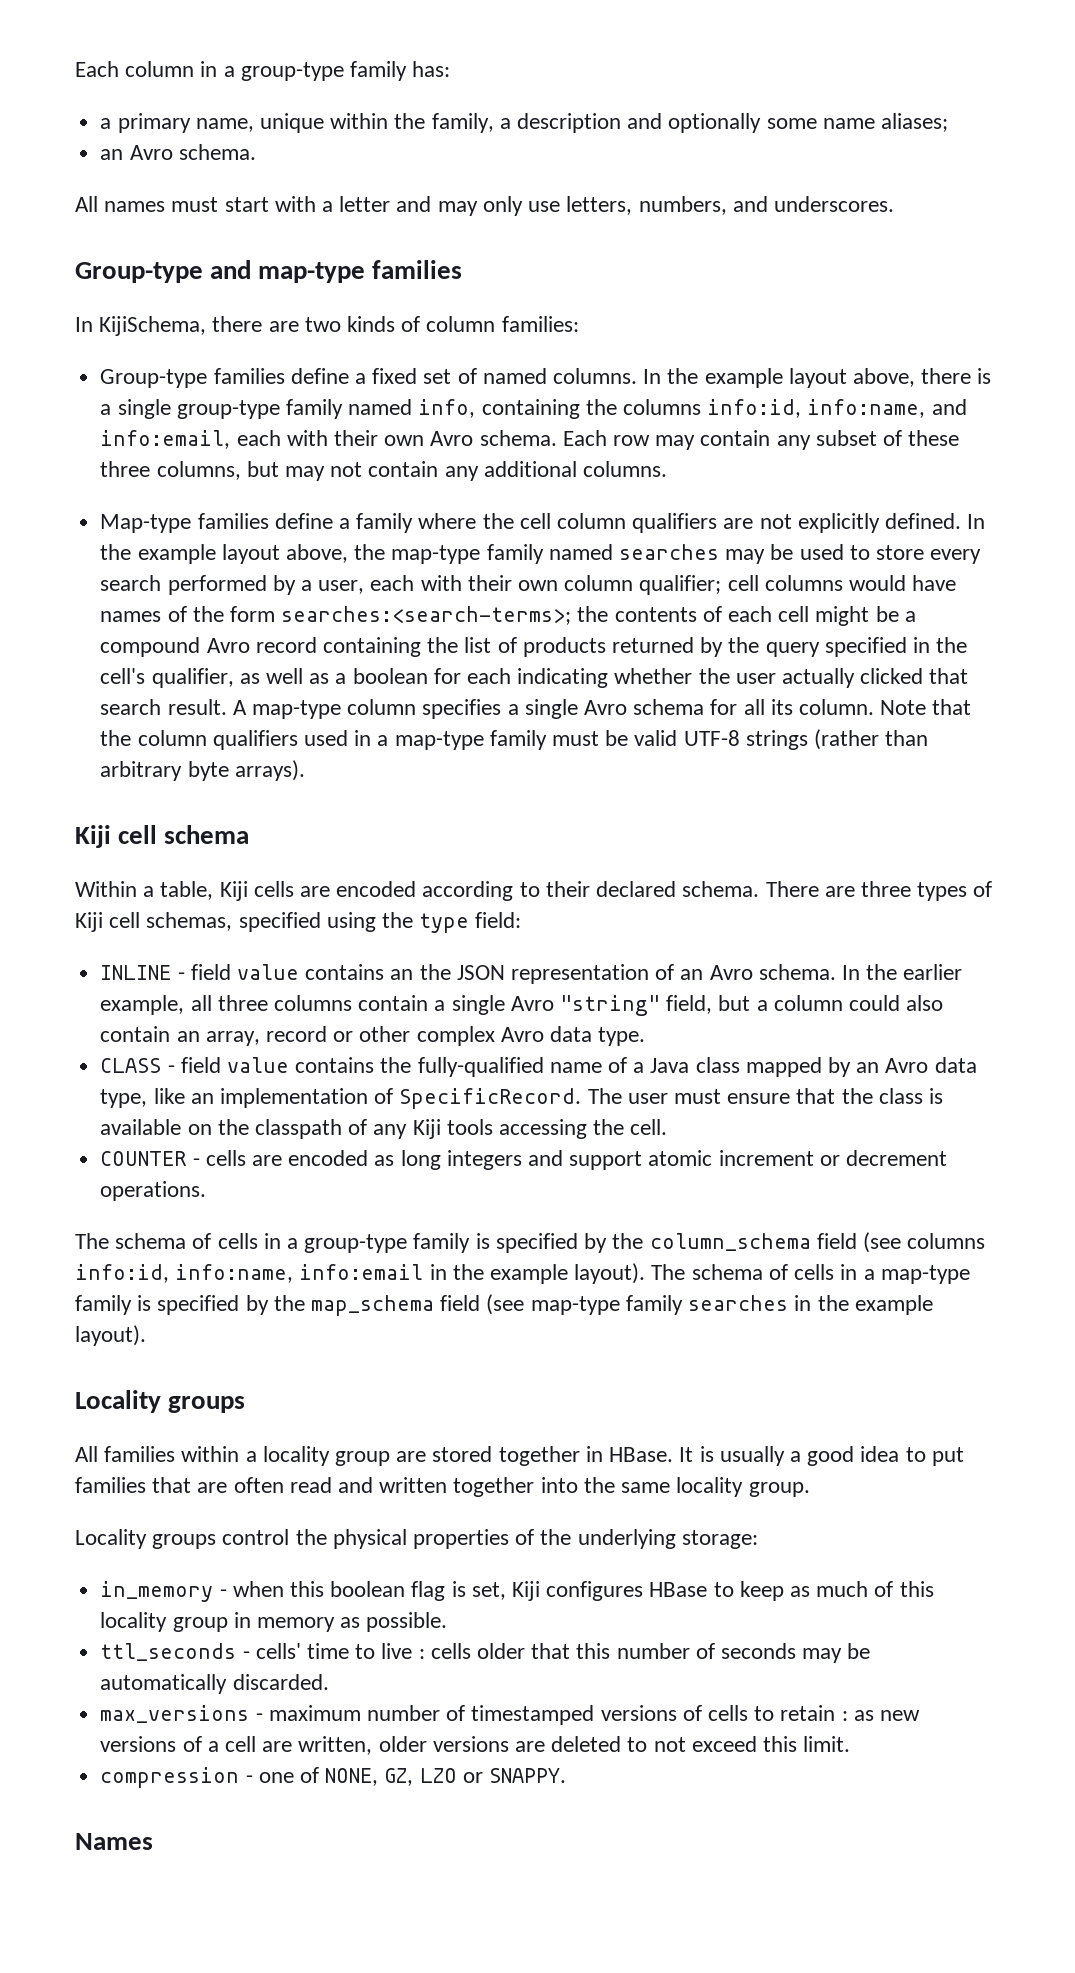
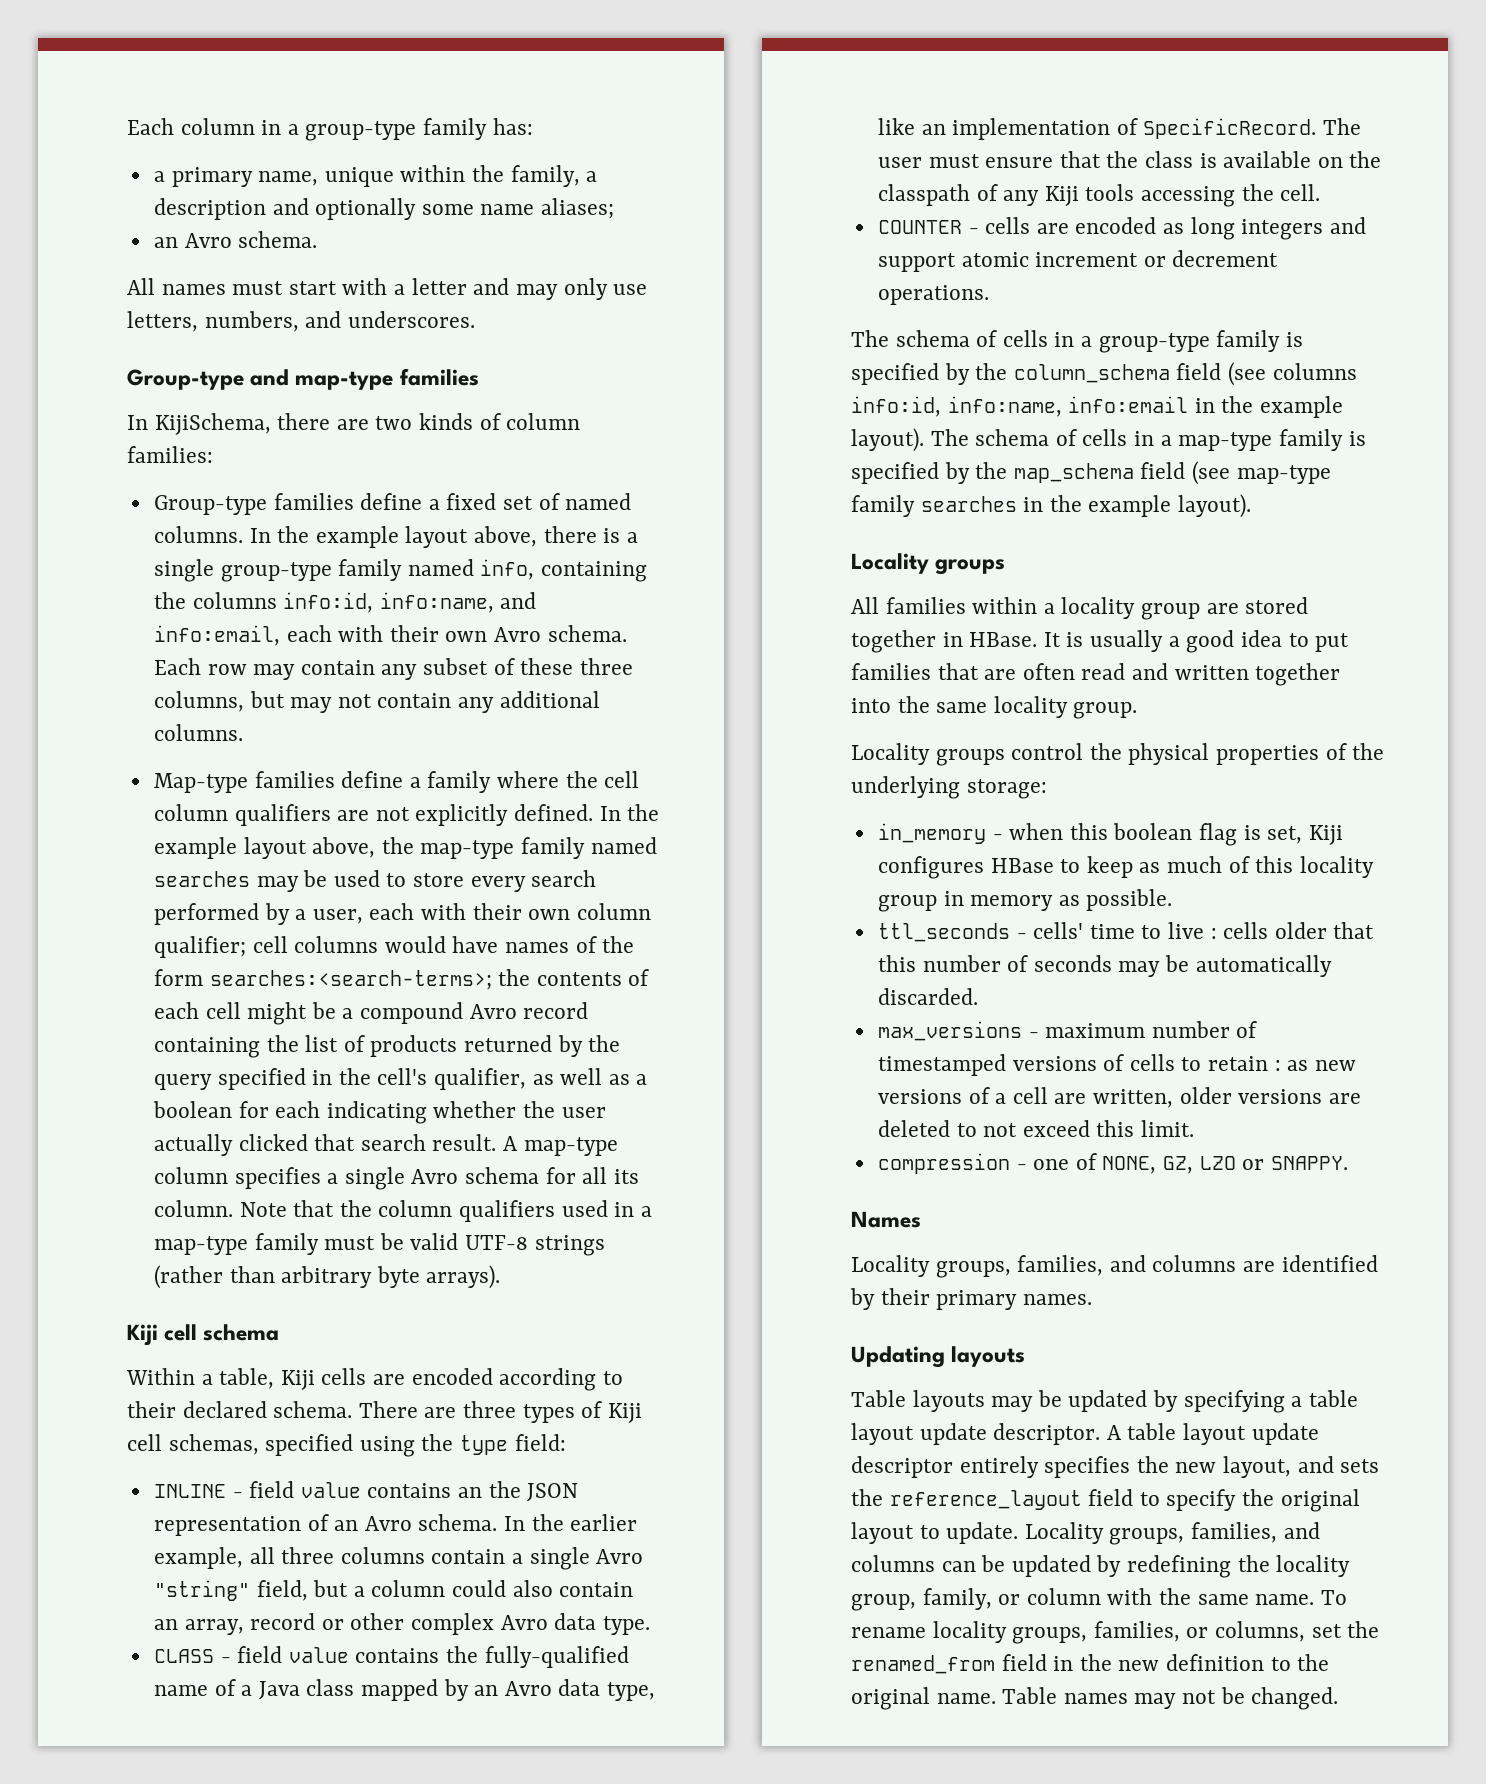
+ Locality groups, families, and columns are identified by their primary names.
+ Updating layouts
+ Table layouts may be updated by specifying a table layout update descriptor. A table layout update descriptor entirely specifies the new layout, and sets the reference_layout field to specify the original layout to update. Locality groups, families, and columns can be updated by redefining the locality group, family, or column with the same name. To rename locality groups, families, or columns, set the renamed_from field in the new definition to the original name. Table names may not be changed.

